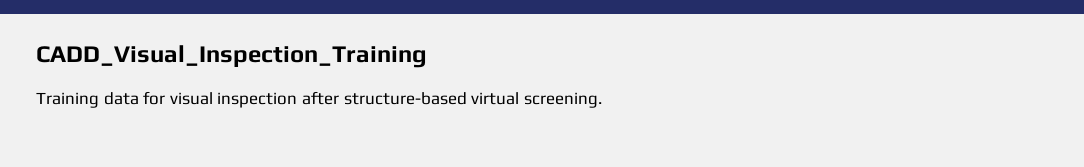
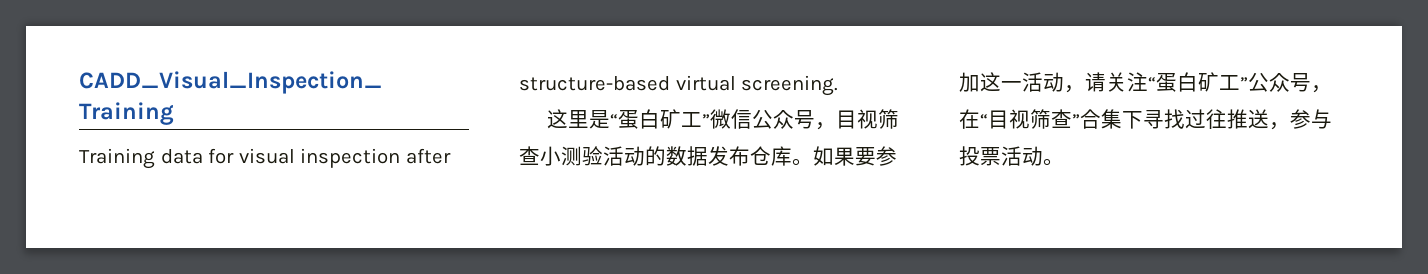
+ 这里是“蛋白矿工”微信公众号，目视筛查小测验活动的数据发布仓库。如果要参加这一活动，请关注“蛋白矿工”公众号，在“目视筛查”合集下寻找过往推送，参与投票活动。

